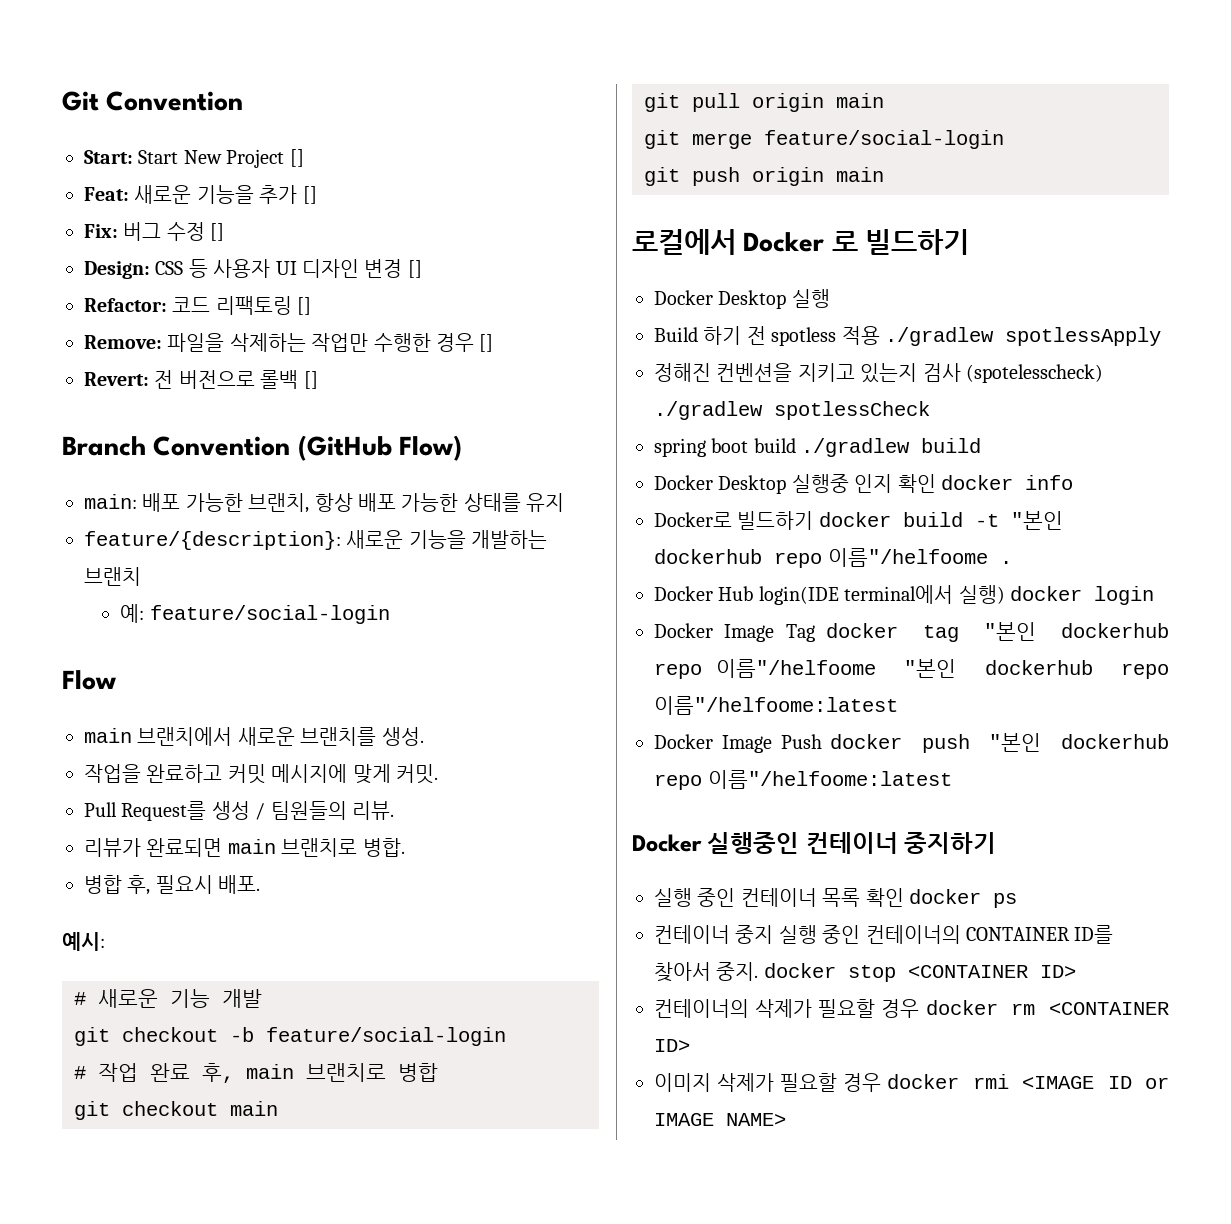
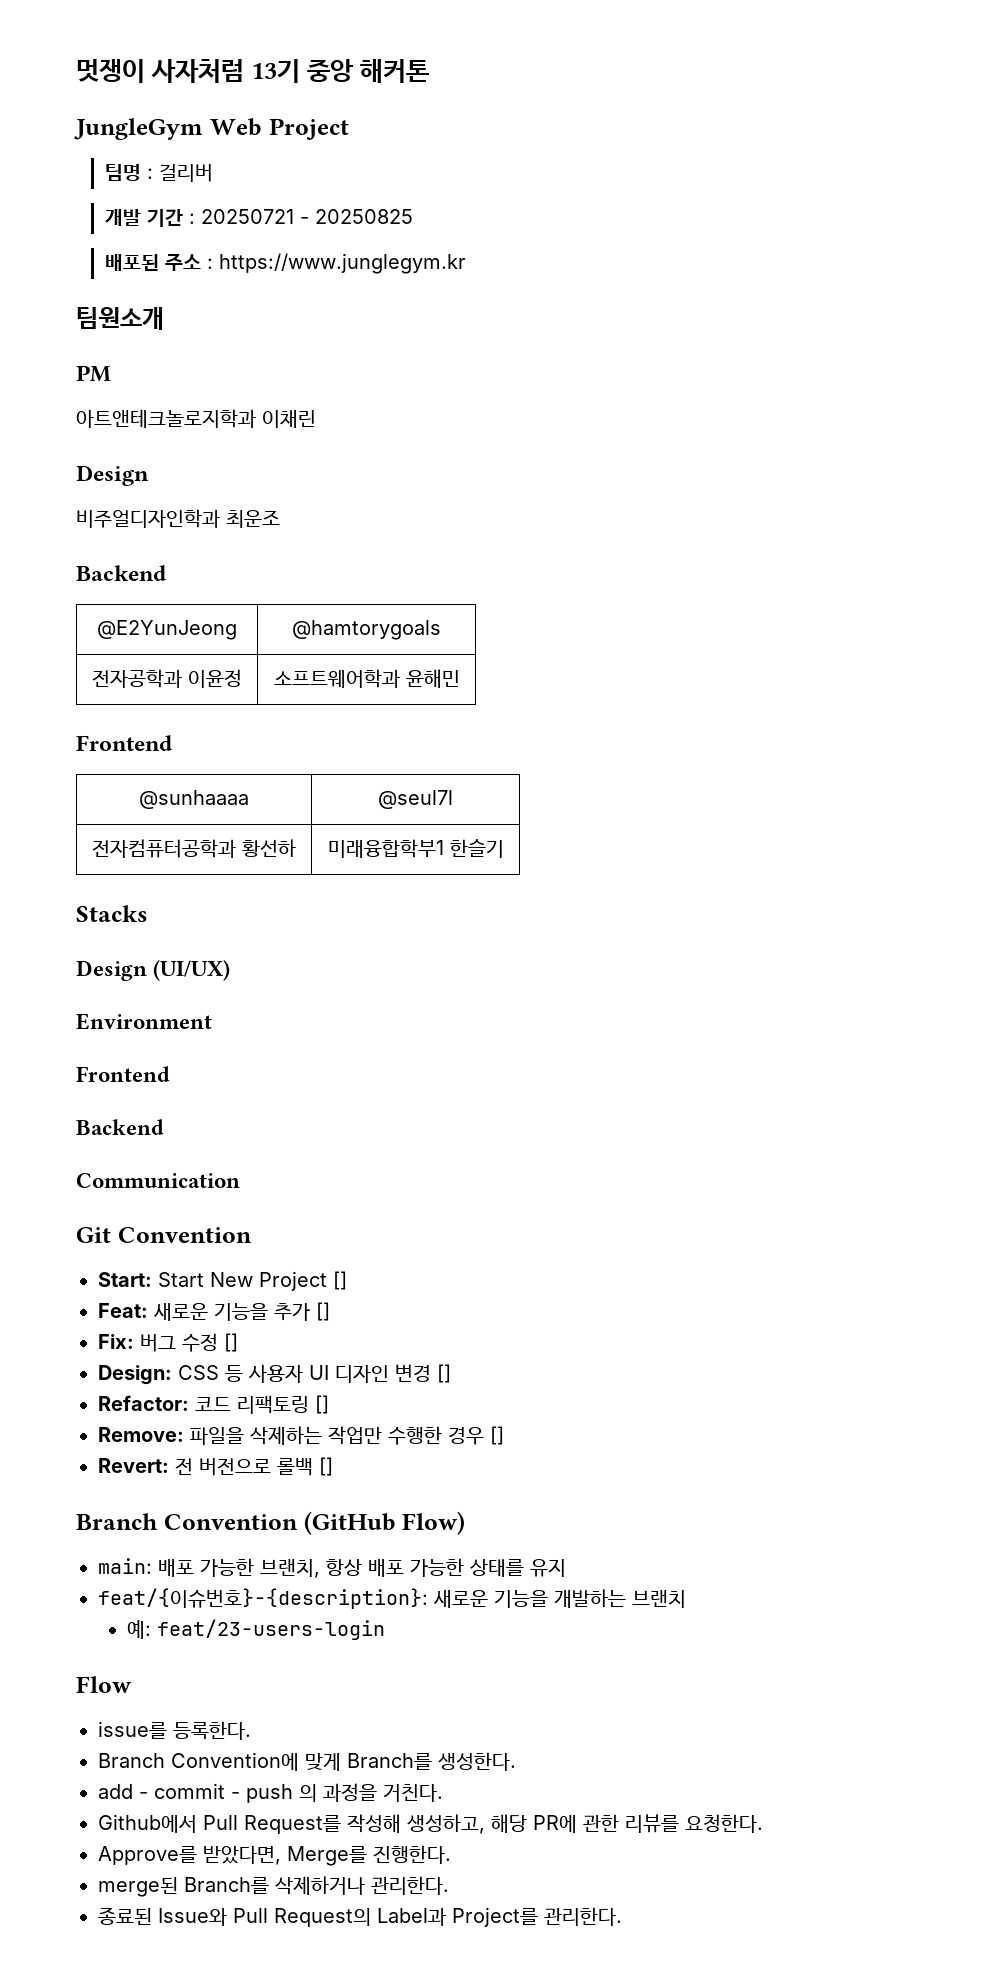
+ 멋쟁이 사자처럼 13기 중앙 해커톤
+ JungleGym Web Project
+ 팀명 : 걸리버
+ 개발 기간 : 20250721 - 20250825
+ 배포된 주소 : https://www.junglegym.kr
+ 팀원소개
+ PM
+ 아트앤테크놀로지학과 이채린
+ Design
+ 비주얼디자인학과 최운조
+ Backend
+ @E2YunJeong | @hamtorygoals
+ 전자공학과 이윤정 | 소프트웨어학과 윤해민
+ Frontend
+ @sunhaaaa | @seul7l
+ 전자컴퓨터공학과 황선하 | 미래융합학부1 한슬기
+ Stacks
+ Design (UI/UX)
+ Environment
+ Frontend
+ Backend
+ Communication
- feature/{description}: 새로운 기능을 개발하는 브랜치
+ feat/{이슈번호}-{description}: 새로운 기능을 개발하는 브랜치
- 예: feature/social-login
+ 예: feat/23-users-login
- main 브랜치에서 새로운 브랜치를 생성.
- 작업을 완료하고 커밋 메시지에 맞게 커밋.
- Pull Request를 생성 / 팀원들의 리뷰.
- 리뷰가 완료되면 main 브랜치로 병합.
- 병합 후, 필요시 배포.
- 예시:
- # 새로운 기능 개발
- git checkout -b feature/social-login
- # 작업 완료 후, main 브랜치로 병합
- git checkout main
- git pull origin main
- git merge feature/social-login
- git push origin main
- 로컬에서 Docker 로 빌드하기
- Docker Desktop 실행
- Build 하기 전 spotless 적용 ./gradlew spotlessApply
- 정해진 컨벤션을 지키고 있는지 검사 (spotelesscheck) ./gradlew spotlessCheck
- spring boot build ./gradlew build
- Docker Desktop 실행중 인지 확인 docker info
- Docker로 빌드하기 docker build -t "본인 dockerhub repo 이름"/helfoome .
- Docker Hub login(IDE terminal에서 실행) docker login
- Docker Image Tag docker tag "본인 dockerhub repo 이름"/helfoome "본인 dockerhub repo 이름"/helfoome:latest
- Docker Image Push docker push "본인 dockerhub repo 이름"/helfoome:latest
- Docker 실행중인 컨테이너 중지하기
- 실행 중인 컨테이너 목록 확인 docker ps
- 컨테이너 중지 실행 중인 컨테이너의 CONTAINER ID를 찾아서 중지. docker stop <CONTAINER ID>
- 컨테이너의 삭제가 필요할 경우 docker rm <CONTAINER ID>
- 이미지 삭제가 필요할 경우 docker rmi <IMAGE ID or IMAGE NAME>
+ issue를 등록한다.
+ Branch Convention에 맞게 Branch를 생성한다.
+ add - commit - push 의 과정을 거친다.
+ Github에서 Pull Request를 작성해 생성하고, 해당 PR에 관한 리뷰를 요청한다.
+ Approve를 받았다면, Merge를 진행한다.
+ merge된 Branch를 삭제하거나 관리한다.
+ 종료된 Issue와 Pull Request의 Label과 Project를 관리한다.

